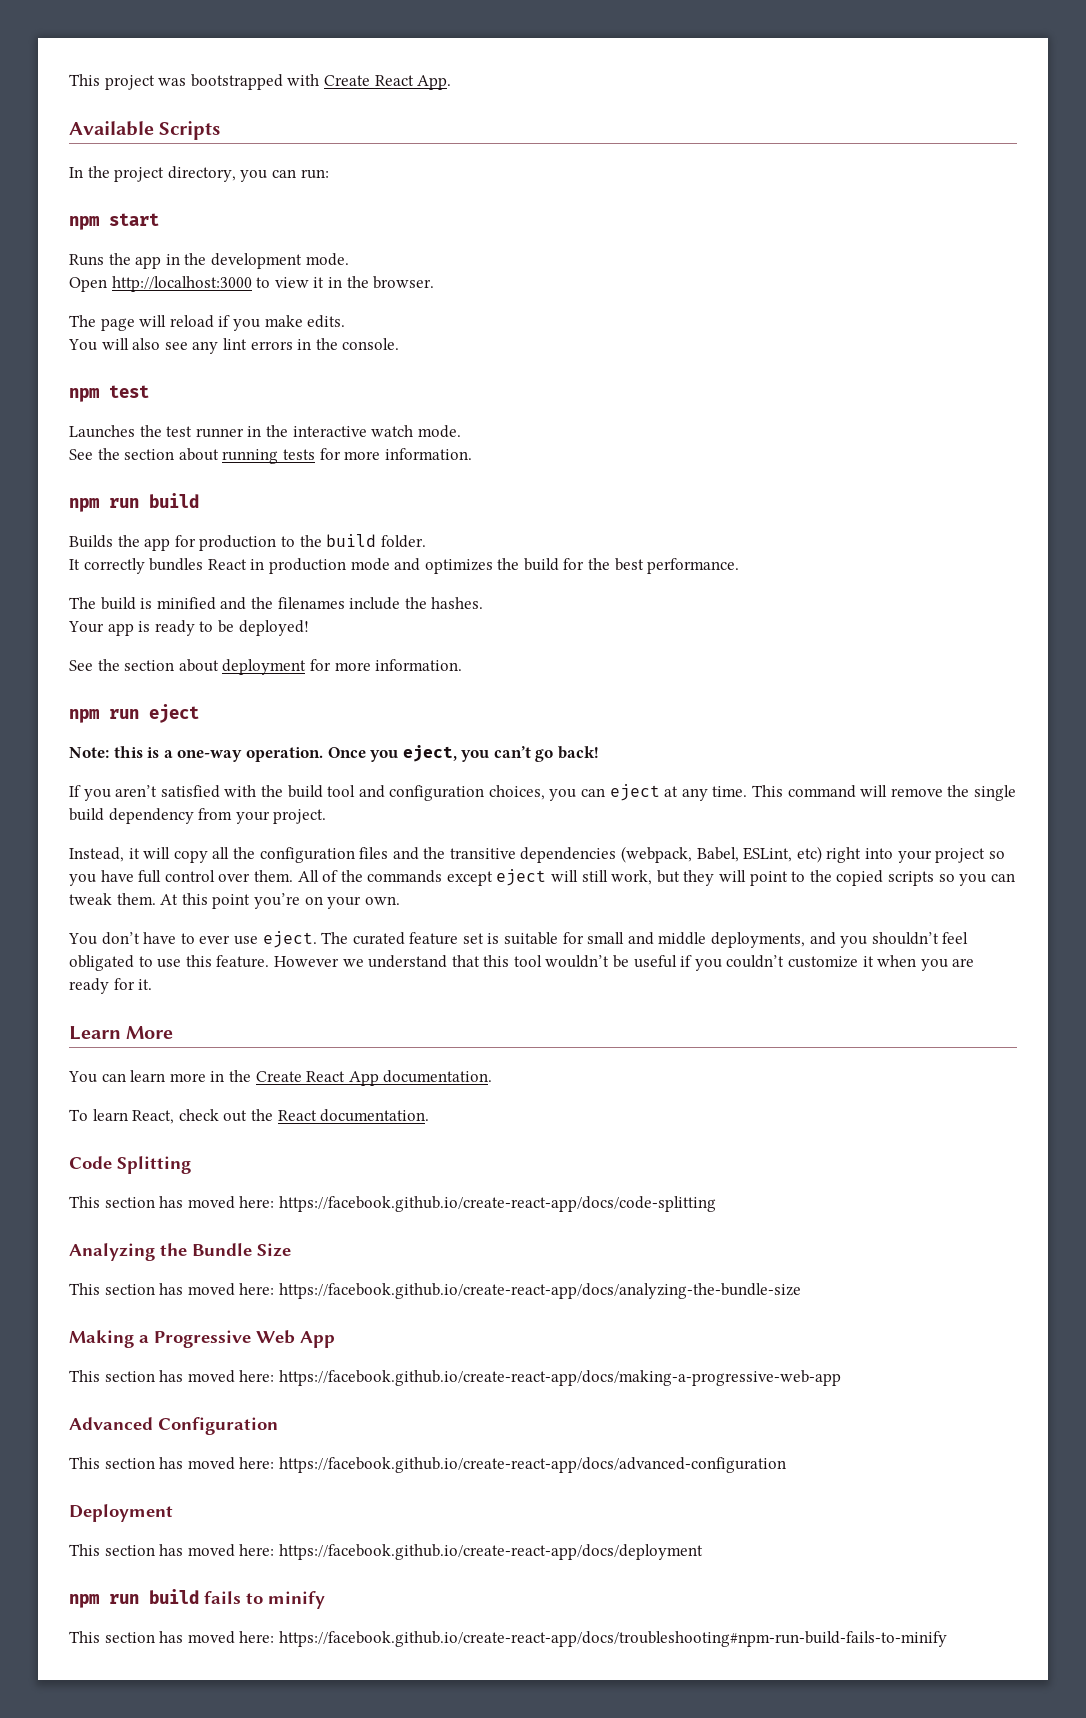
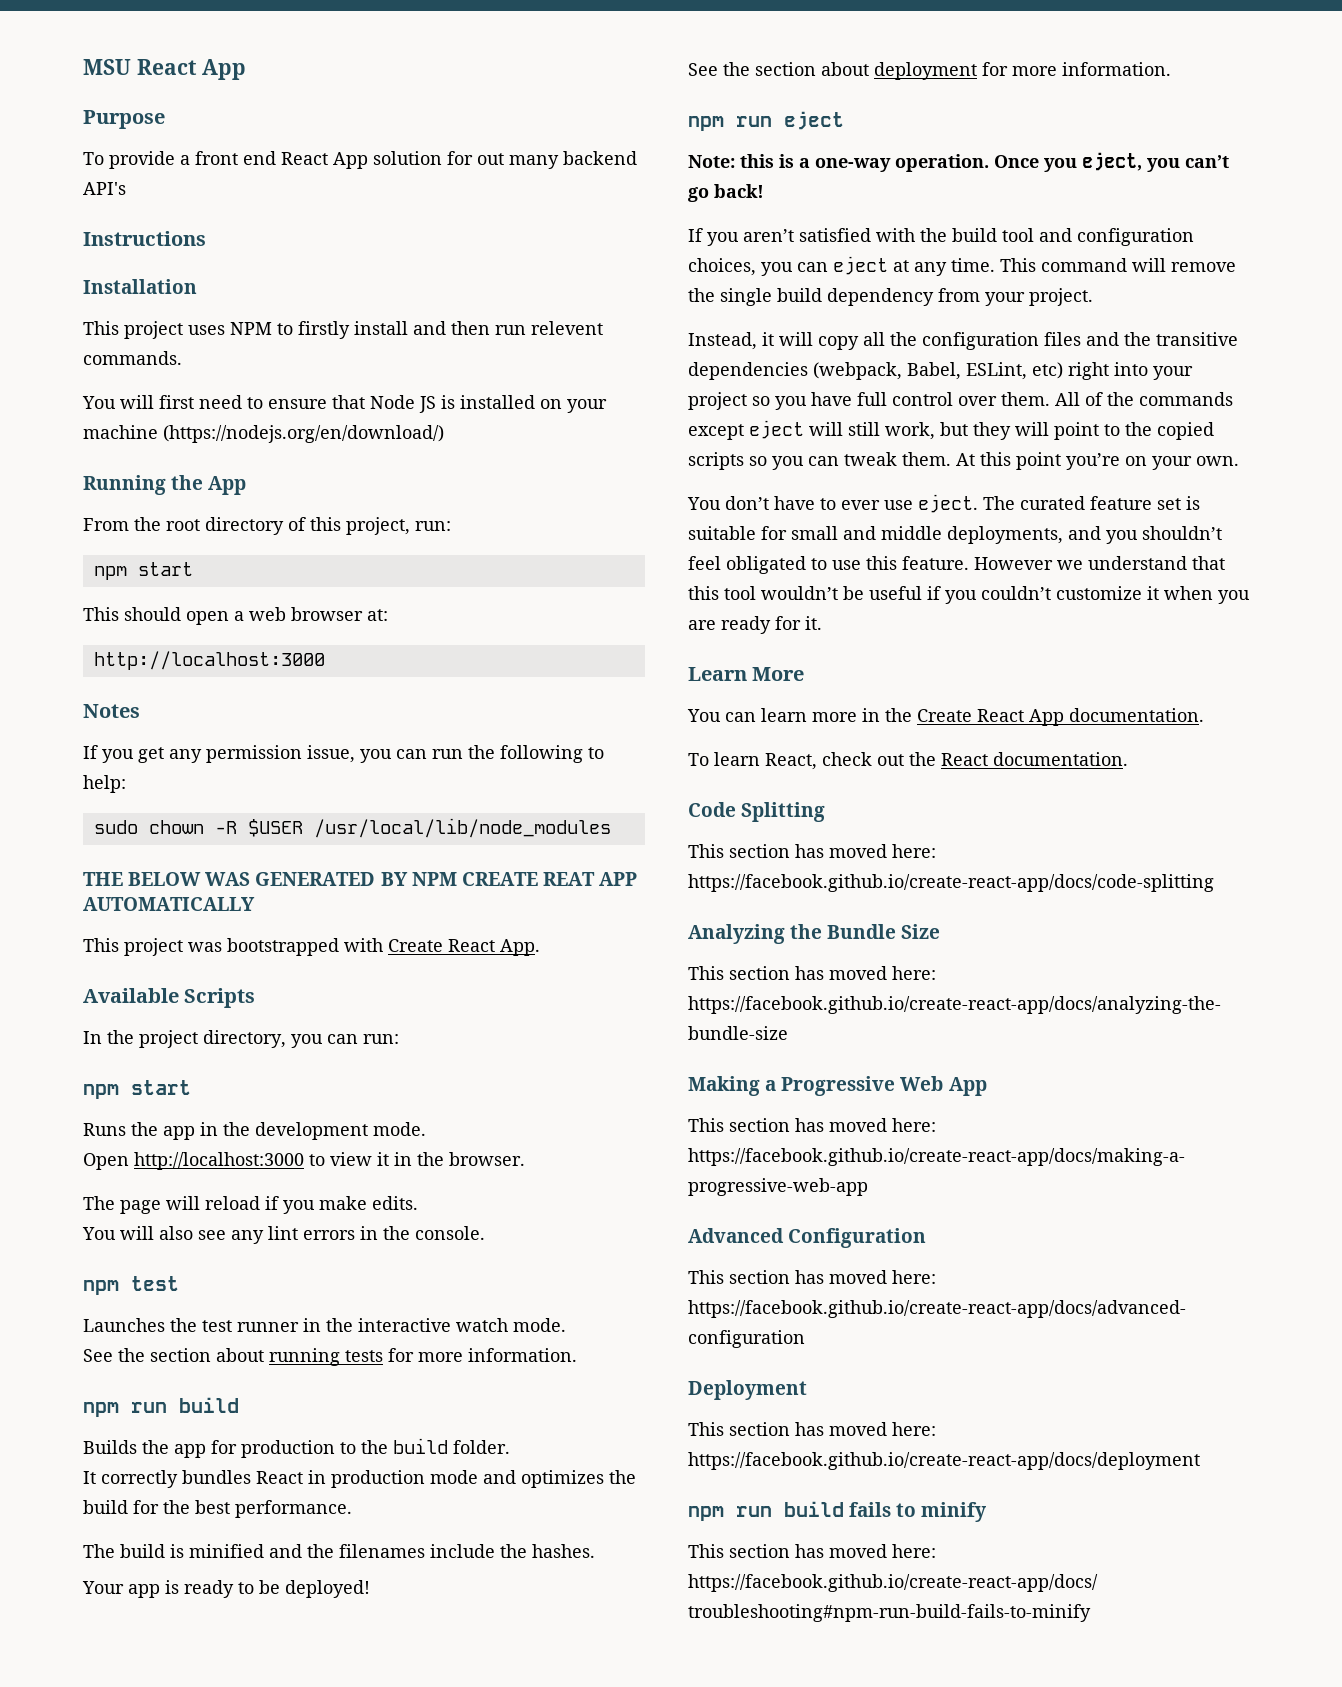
+ MSU React App
+ Purpose
+ To provide a front end React App solution for out many backend API's
+ Instructions
+ Installation
+ This project uses NPM to firstly install and then run relevent commands.
+ You will first need to ensure that Node JS is installed on your machine (https://nodejs.org/en/download/)
+ Running the App
+ From the root directory of this project, run:
+ npm start
+ This should open a web browser at:
+ http://localhost:3000
+ Notes
+ If you get any permission issue, you can run the following to help:
+ sudo chown -R $USER /usr/local/lib/node_modules
+ THE BELOW WAS GENERATED BY NPM CREATE REAT APP AUTOMATICALLY

